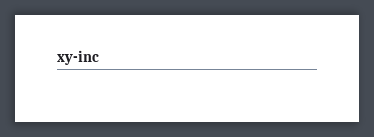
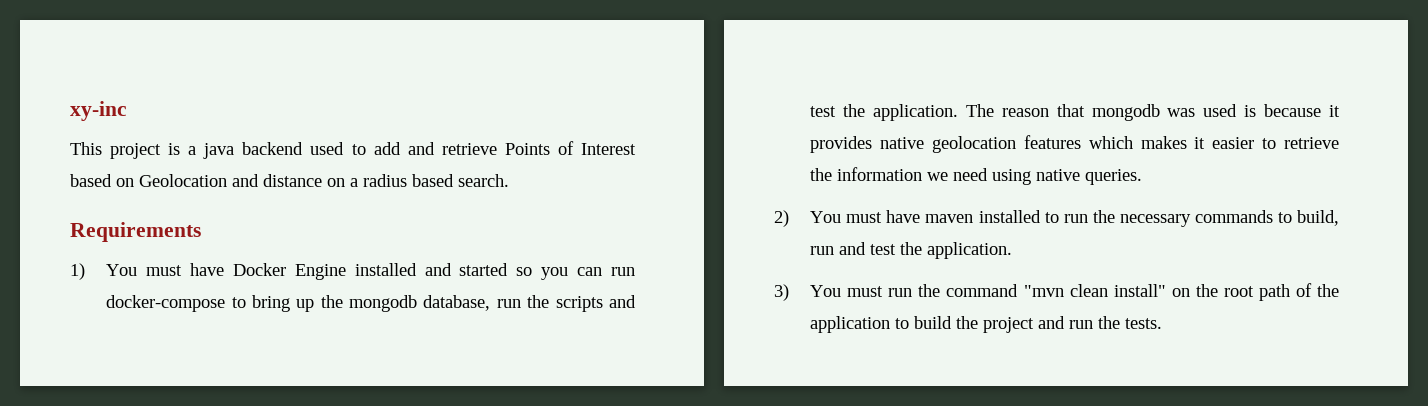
+ This project is a java backend used to add and retrieve Points of Interest based on Geolocation and distance on a radius based search.
+ Requirements
+ 1) You must have Docker Engine installed and started so you can run docker-compose to bring up the mongodb database, run the scripts and test the application. The reason that mongodb was used is because it provides native geolocation features which makes it easier to retrieve the information we need using native queries.
+ 2) You must have maven installed to run the necessary commands to build, run and test the application.
+ 3) You must run the command "mvn clean install" on the root path of the application to build the project and run the tests.

